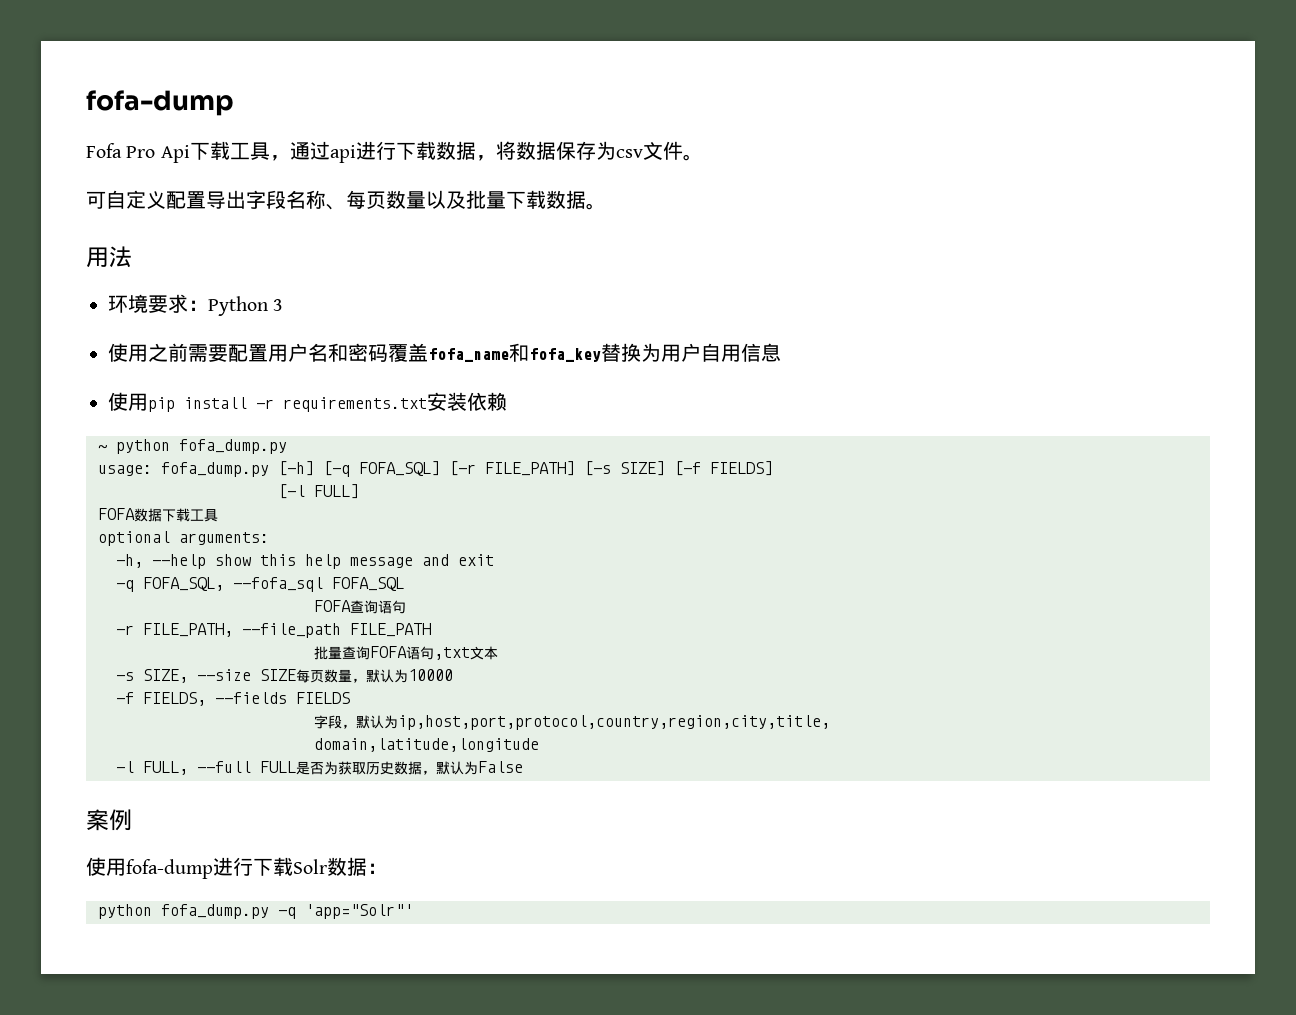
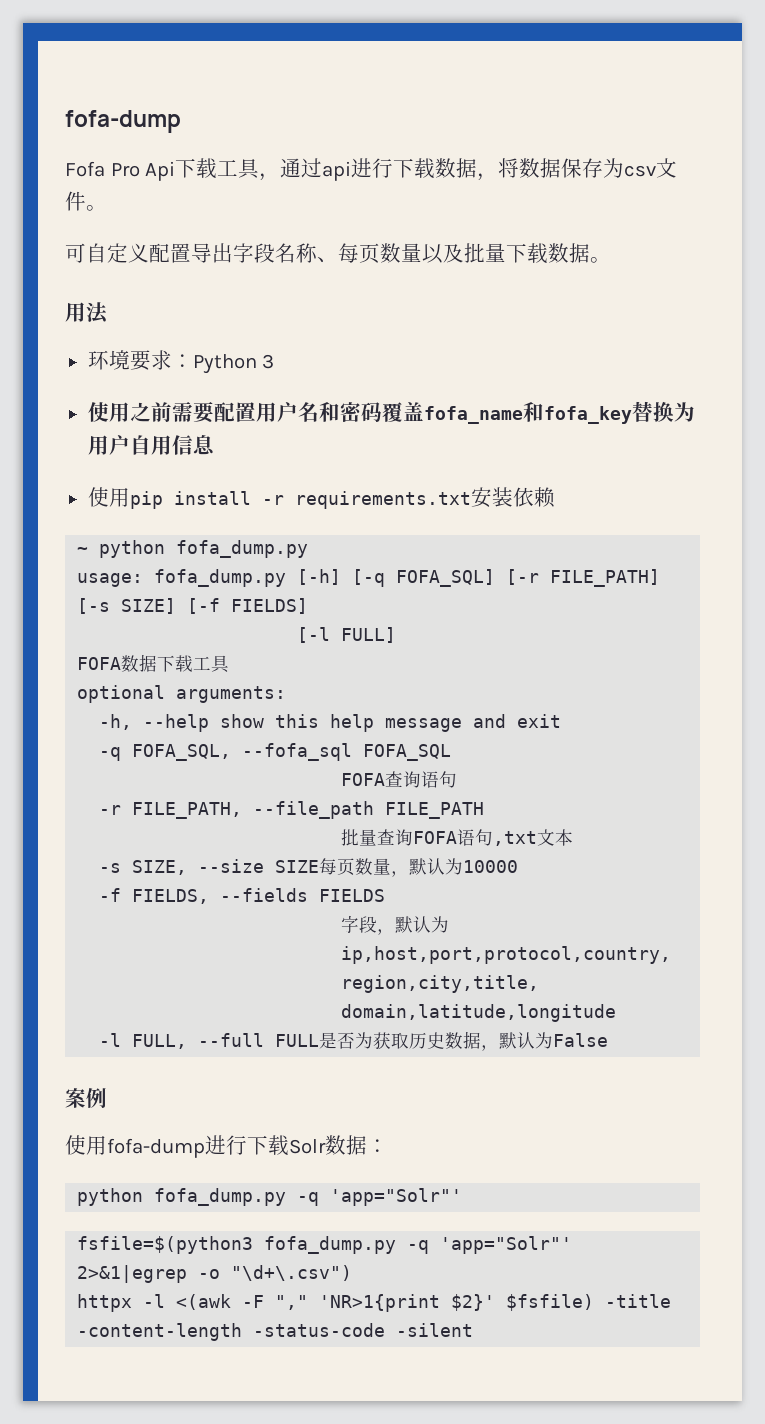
+ fsfile=$(python3 fofa_dump.py -q 'app="Solr"' 2>&1|egrep -o "\d+\.csv")
+ httpx -l <(awk -F "," 'NR>1{print $2}' $fsfile) -title -content-length -status-code -silent

